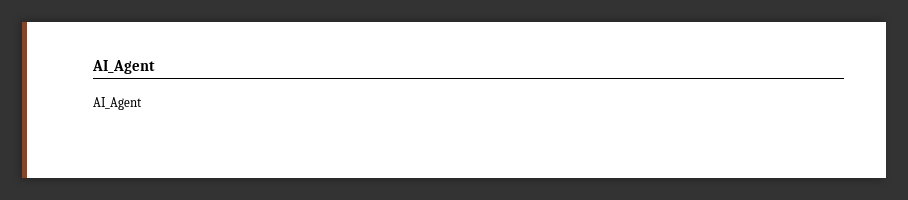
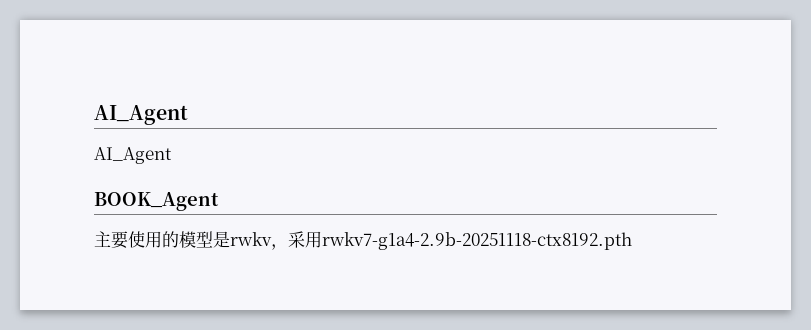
+ BOOK_Agent
+ 主要使用的模型是rwkv，采用rwkv7-g1a4-2.9b-20251118-ctx8192.pth

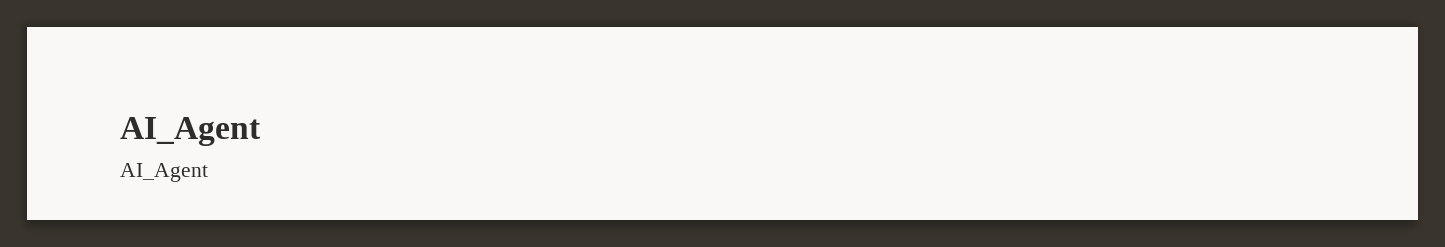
- BOOK_Agent
- 主要使用的模型是rwkv，采用rwkv7-g1a4-2.9b-20251118-ctx8192.pth

